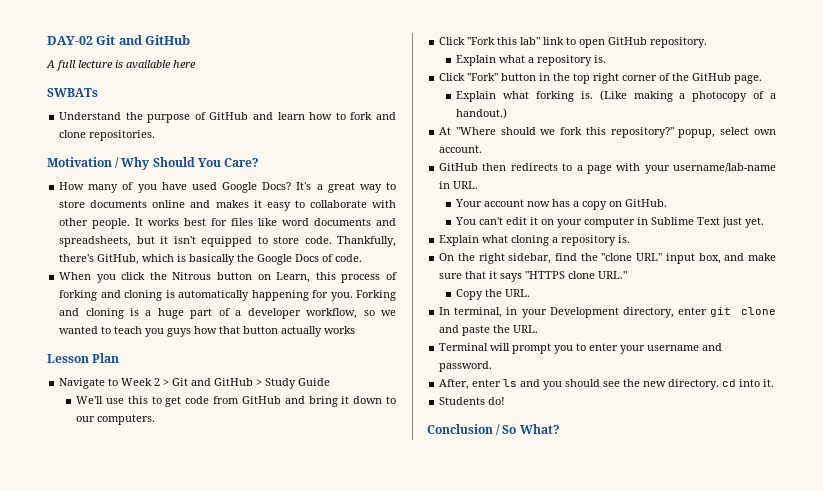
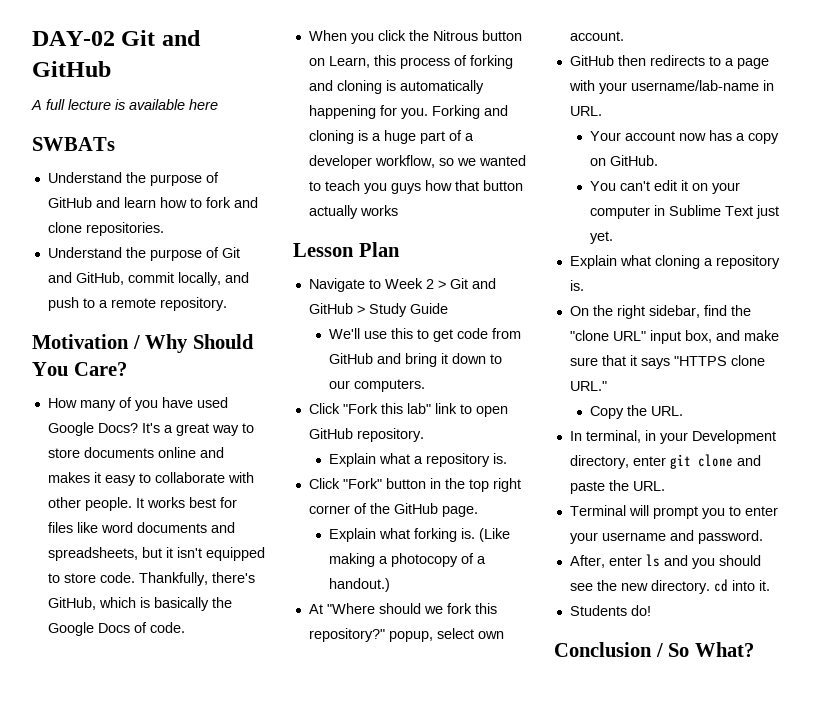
+ Understand the purpose of Git and GitHub, commit locally, and push to a remote repository.

